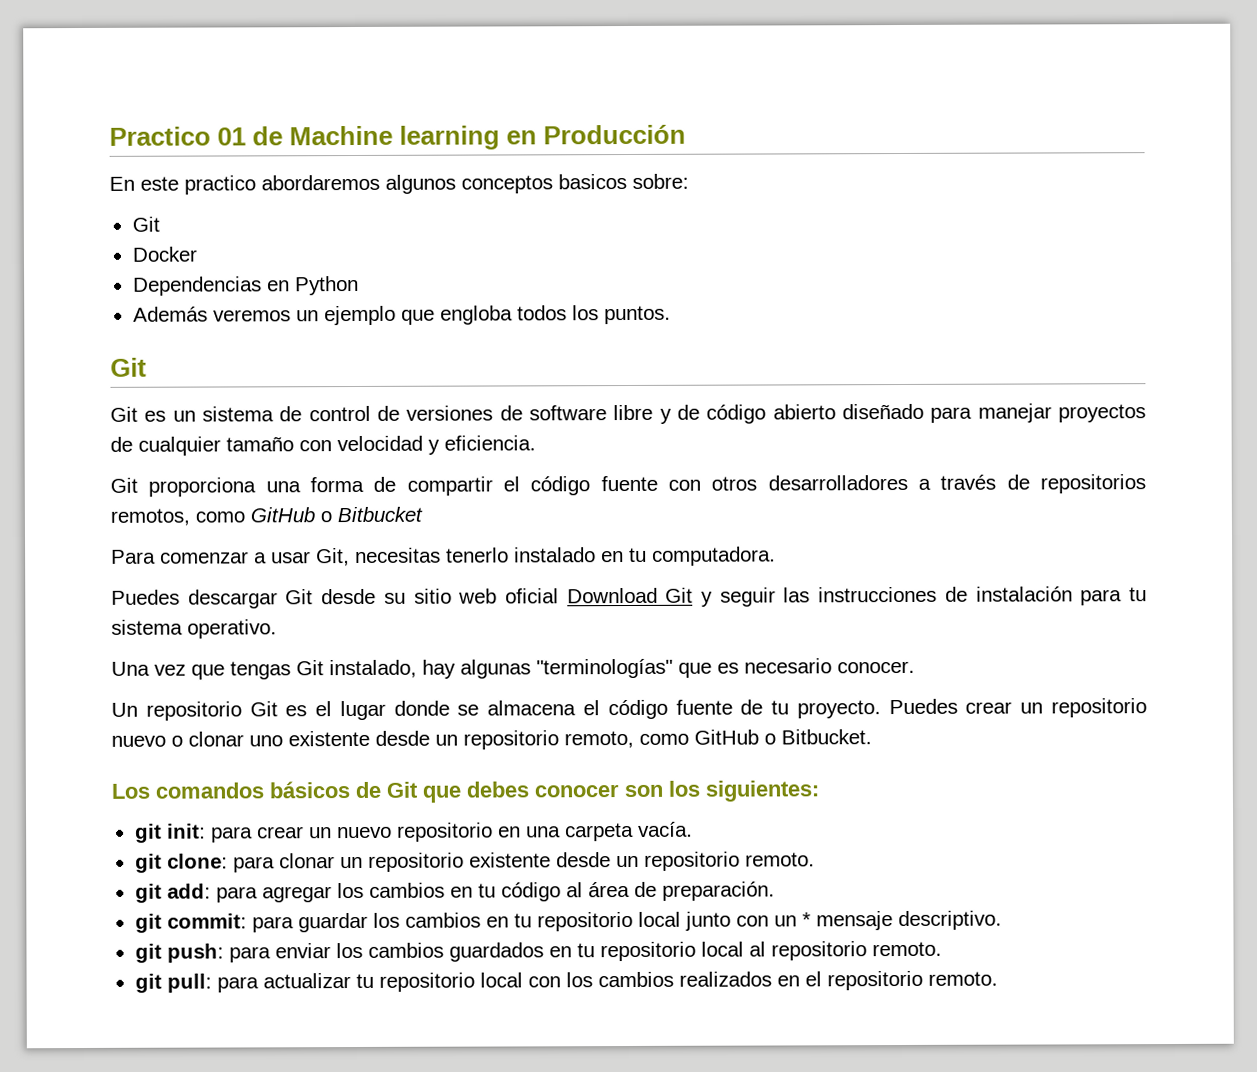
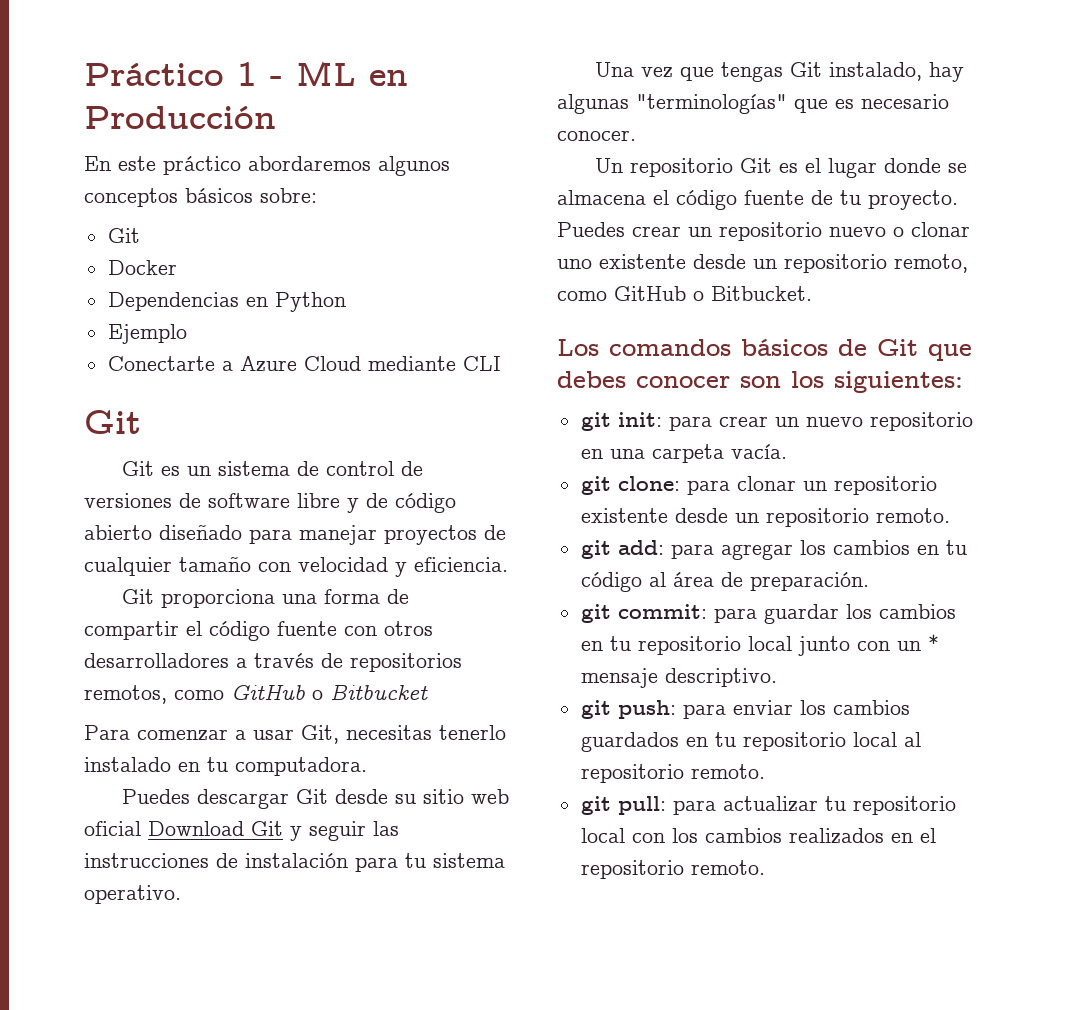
- Practico 01 de Machine learning en Producción
+ Práctico 1 - ML en Producción
- En este practico abordaremos algunos conceptos basicos sobre:
+ En este práctico abordaremos algunos conceptos básicos sobre:
- Además veremos un ejemplo que engloba todos los puntos.
+ Ejemplo
+ Conectarte a Azure Cloud mediante CLI

